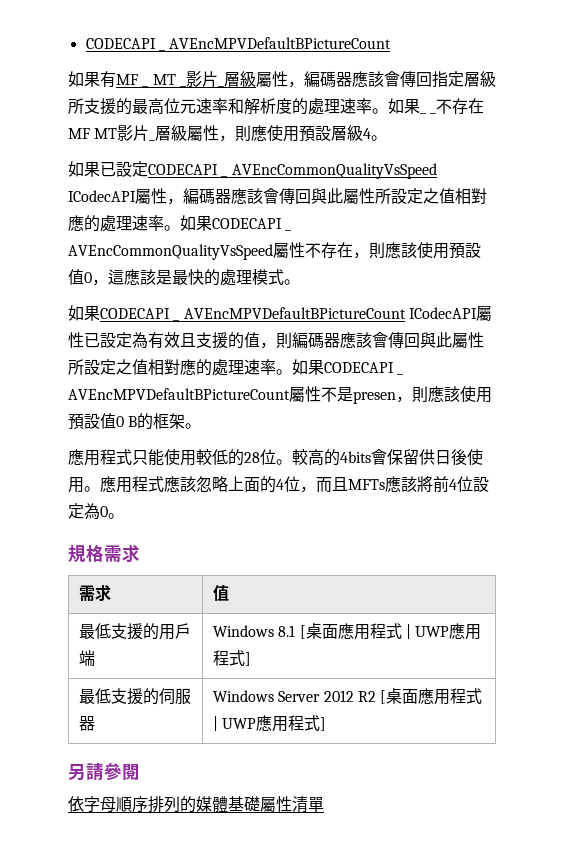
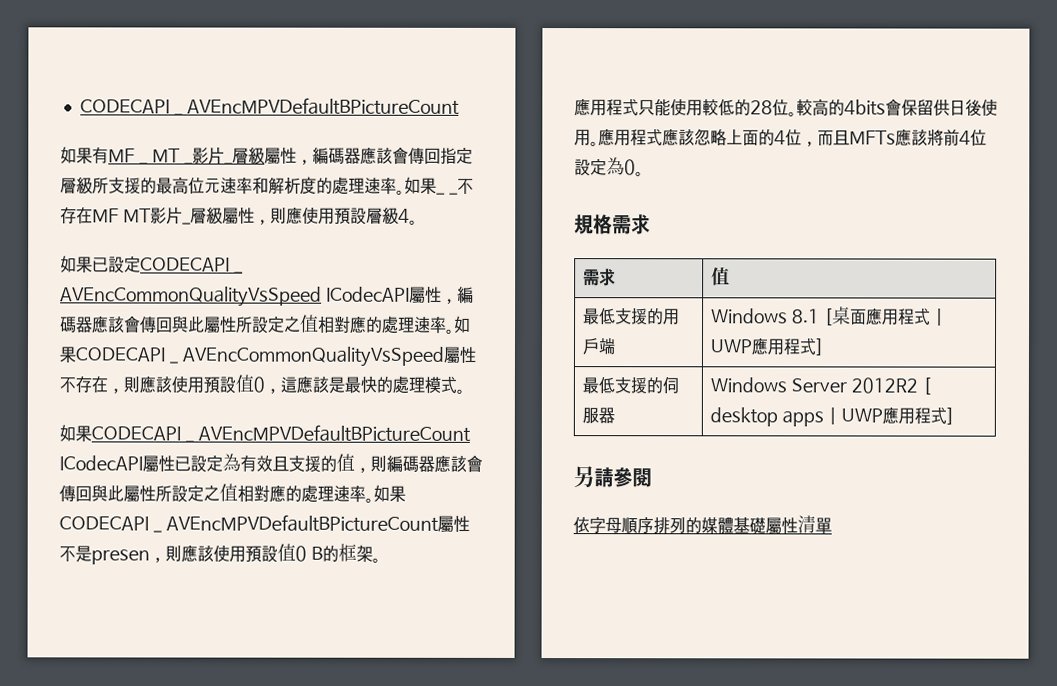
- 最低支援的伺服器 | Windows Server 2012 R2 [桌面應用程式 | UWP應用程式]
+ 最低支援的伺服器 | Windows Server 2012R2 [ desktop apps | UWP應用程式]

